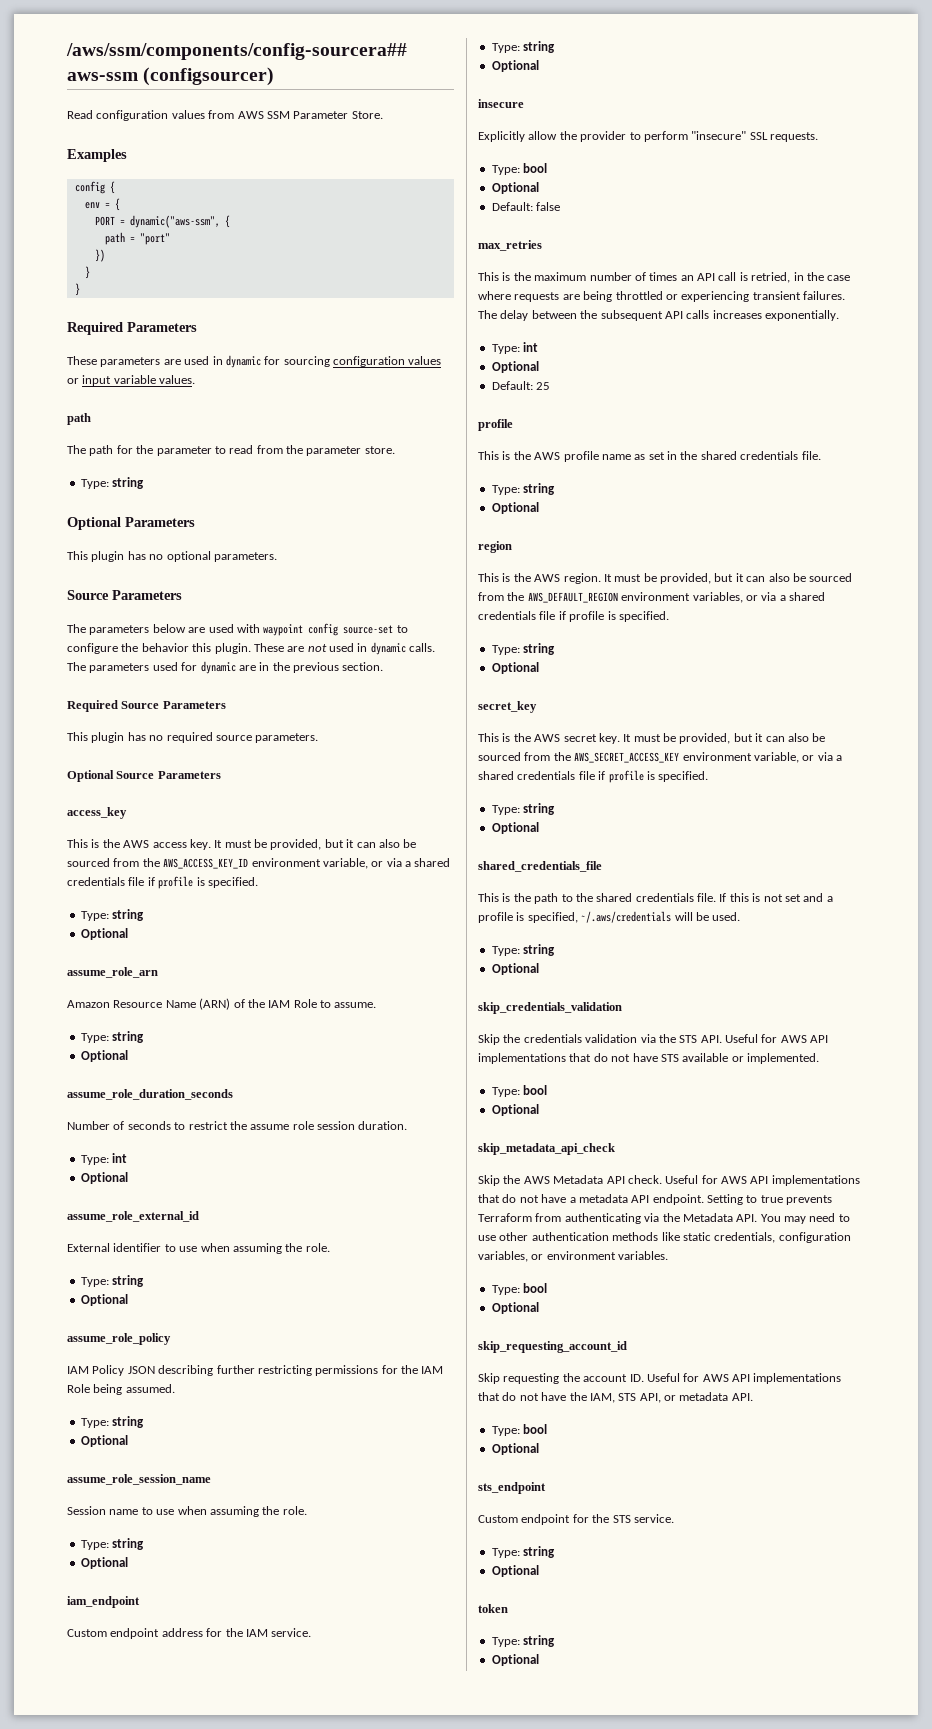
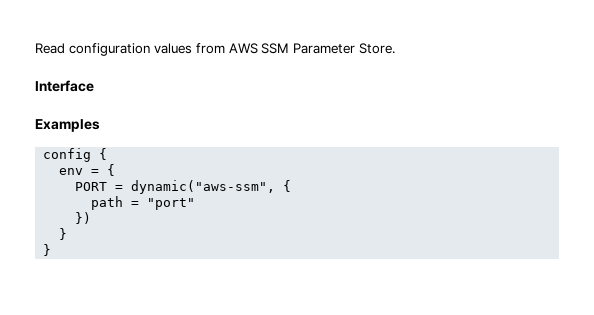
- /aws/ssm/components/config-sourcera## aws-ssm (configsourcer)
+ Interface
- Required Parameters
- These parameters are used in dynamic for sourcing configuration values or input variable values.
- path
- The path for the parameter to read from the parameter store.
- Type: string
- Optional Parameters
- This plugin has no optional parameters.
- Source Parameters
- The parameters below are used with waypoint config source-set to configure the behavior this plugin. These are not used in dynamic calls. The parameters used for dynamic are in the previous section.
- Required Source Parameters
- This plugin has no required source parameters.
- Optional Source Parameters
- access_key
- This is the AWS access key. It must be provided, but it can also be sourced from the AWS_ACCESS_KEY_ID environment variable, or via a shared credentials file if profile is specified.
- Type: string
- Optional
- assume_role_arn
- Amazon Resource Name (ARN) of the IAM Role to assume.
- Type: string
- Optional
- assume_role_duration_seconds
- Number of seconds to restrict the assume role session duration.
- Type: int
- Optional
- assume_role_external_id
- External identifier to use when assuming the role.
- Type: string
- Optional
- assume_role_policy
- IAM Policy JSON describing further restricting permissions for the IAM Role being assumed.
- Type: string
- Optional
- assume_role_session_name
- Session name to use when assuming the role.
- Type: string
- Optional
- iam_endpoint
- Custom endpoint address for the IAM service.
- Type: string
- Optional
- insecure
- Explicitly allow the provider to perform "insecure" SSL requests.
- Type: bool
- Optional
- Default: false
- max_retries
- This is the maximum number of times an API call is retried, in the case where requests are being throttled or experiencing transient failures. The delay between the subsequent API calls increases exponentially.
- Type: int
- Optional
- Default: 25
- profile
- This is the AWS profile name as set in the shared credentials file.
- Type: string
- Optional
- region
- This is the AWS region. It must be provided, but it can also be sourced from the AWS_DEFAULT_REGION environment variables, or via a shared credentials file if profile is specified.
- Type: string
- Optional
- secret_key
- This is the AWS secret key. It must be provided, but it can also be sourced from the AWS_SECRET_ACCESS_KEY environment variable, or via a shared credentials file if profile is specified.
- Type: string
- Optional
- shared_credentials_file
- This is the path to the shared credentials file. If this is not set and a profile is specified, ~/.aws/credentials will be used.
- Type: string
- Optional
- skip_credentials_validation
- Skip the credentials validation via the STS API. Useful for AWS API implementations that do not have STS available or implemented.
- Type: bool
- Optional
- skip_metadata_api_check
- Skip the AWS Metadata API check. Useful for AWS API implementations that do not have a metadata API endpoint. Setting to true prevents Terraform from authenticating via the Metadata API. You may need to use other authentication methods like static credentials, configuration variables, or environment variables.
- Type: bool
- Optional
- skip_requesting_account_id
- Skip requesting the account ID. Useful for AWS API implementations that do not have the IAM, STS API, or metadata API.
- Type: bool
- Optional
- sts_endpoint
- Custom endpoint for the STS service.
- Type: string
- Optional
- token
- Type: string
- Optional

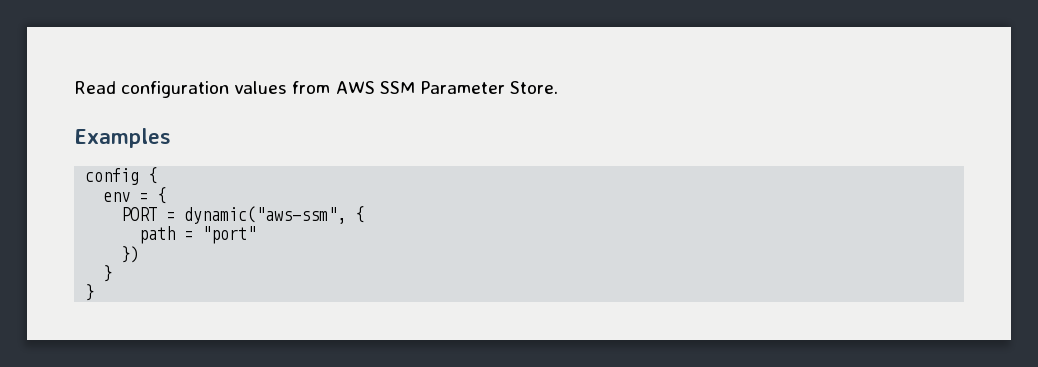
- Interface

